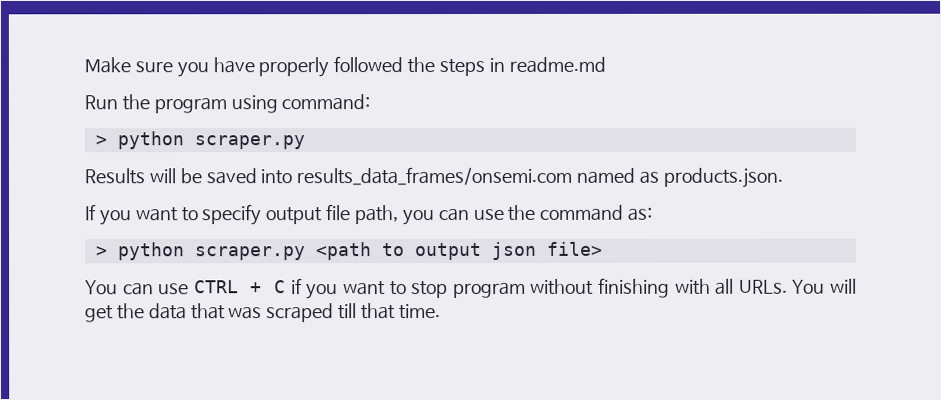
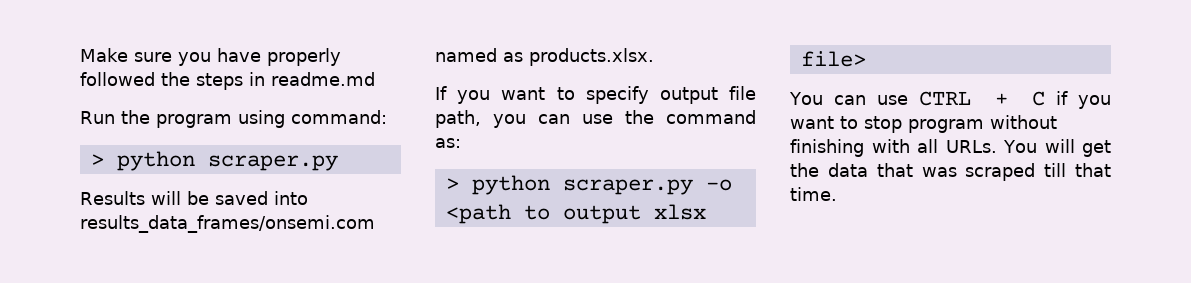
- Results will be saved into results_data_frames/onsemi.com named as products.json.
+ Results will be saved into results_data_frames/onsemi.com named as products.xlsx.
- > python scraper.py <path to output json file>
+ > python scraper.py -o <path to output xlsx file>

